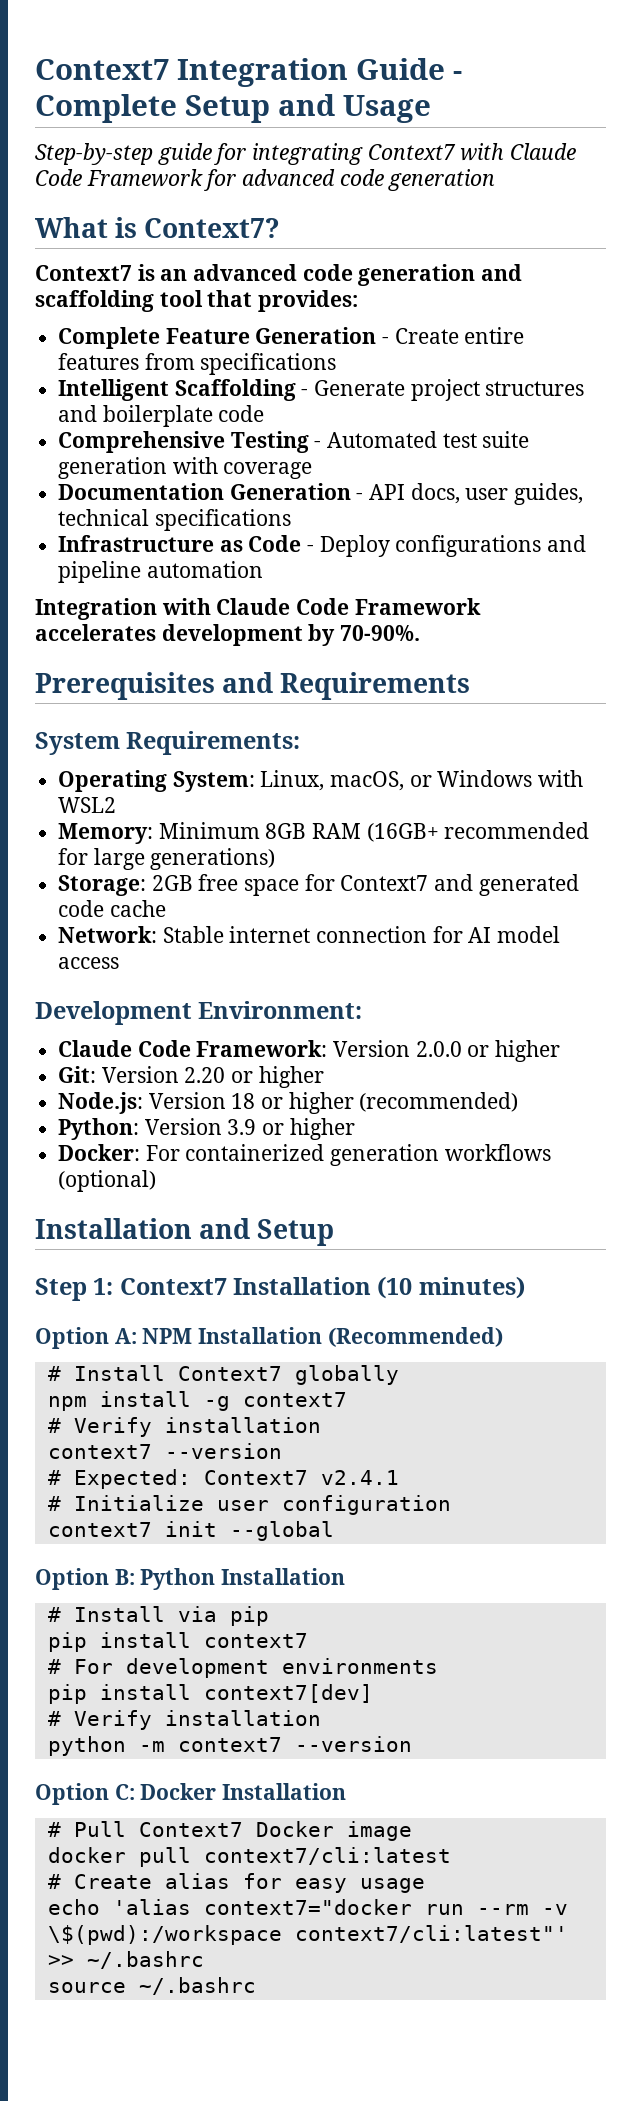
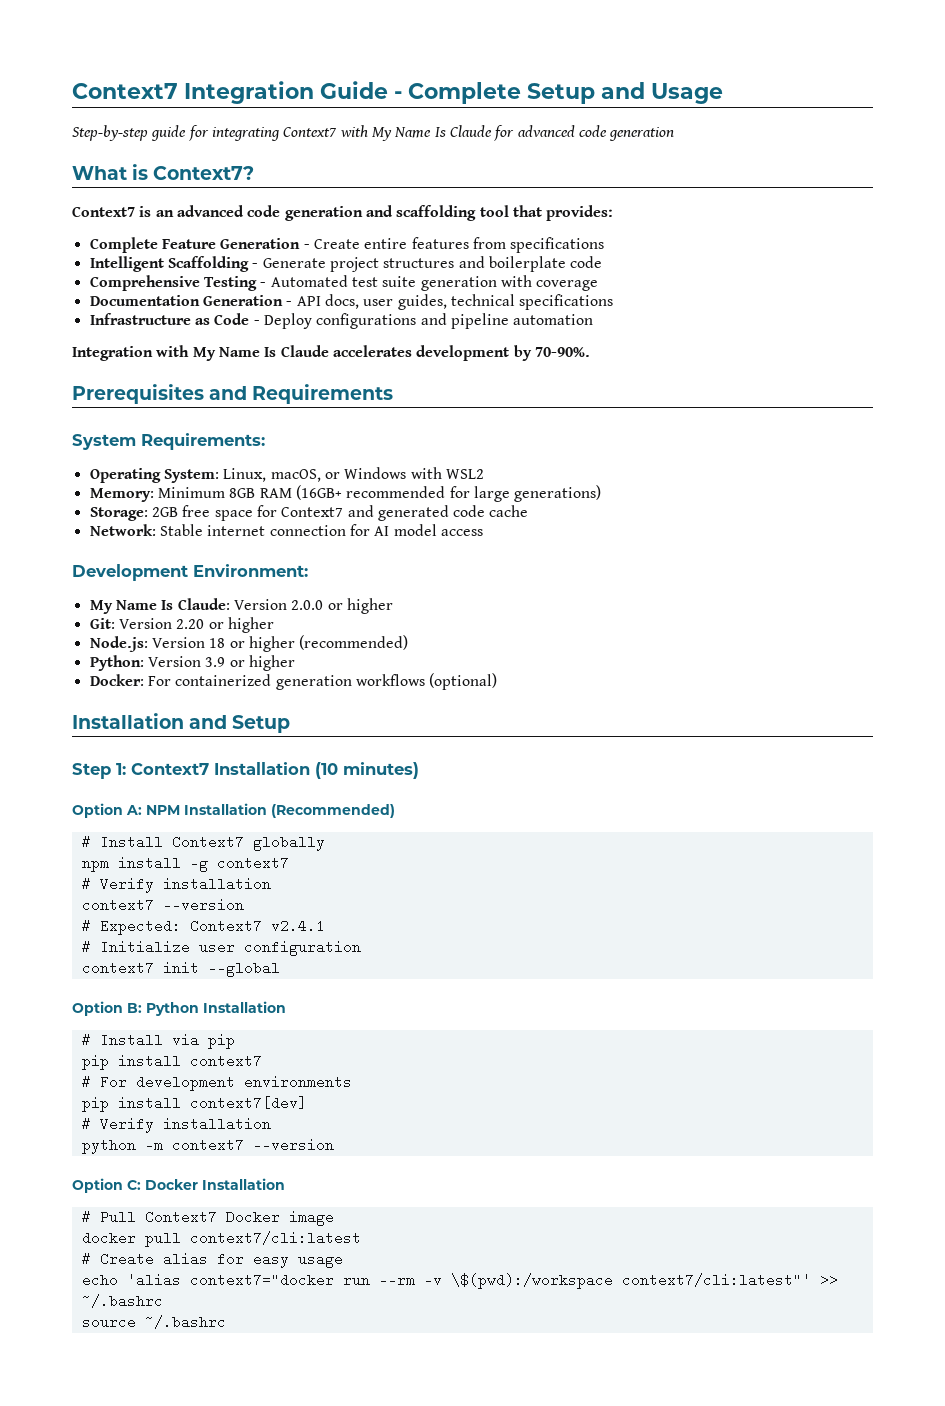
- Step-by-step guide for integrating Context7 with Claude Code Framework for advanced code generation
+ Step-by-step guide for integrating Context7 with My Name Is Claude for advanced code generation
- Integration with Claude Code Framework accelerates development by 70-90%.
+ Integration with My Name Is Claude accelerates development by 70-90%.
- Claude Code Framework: Version 2.0.0 or higher
+ My Name Is Claude: Version 2.0.0 or higher

